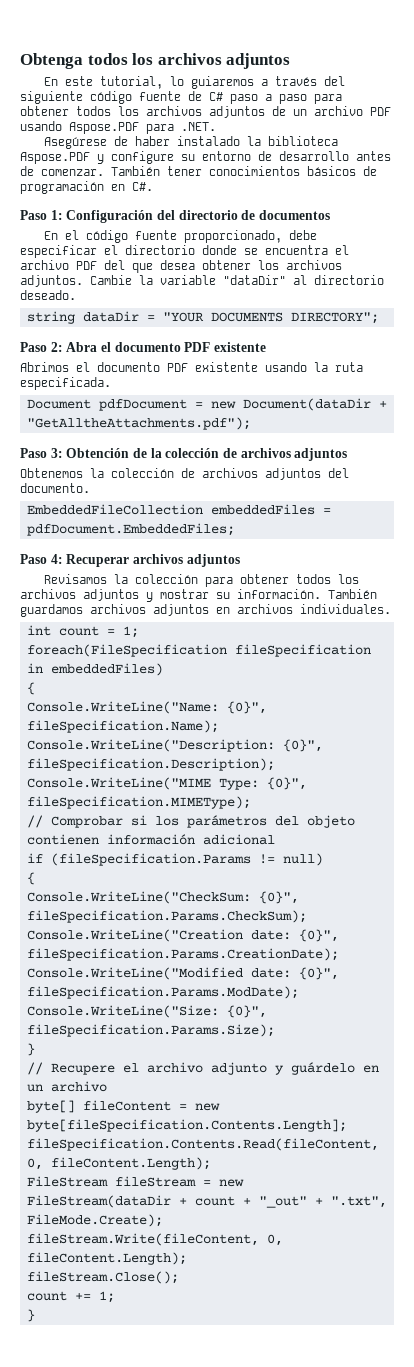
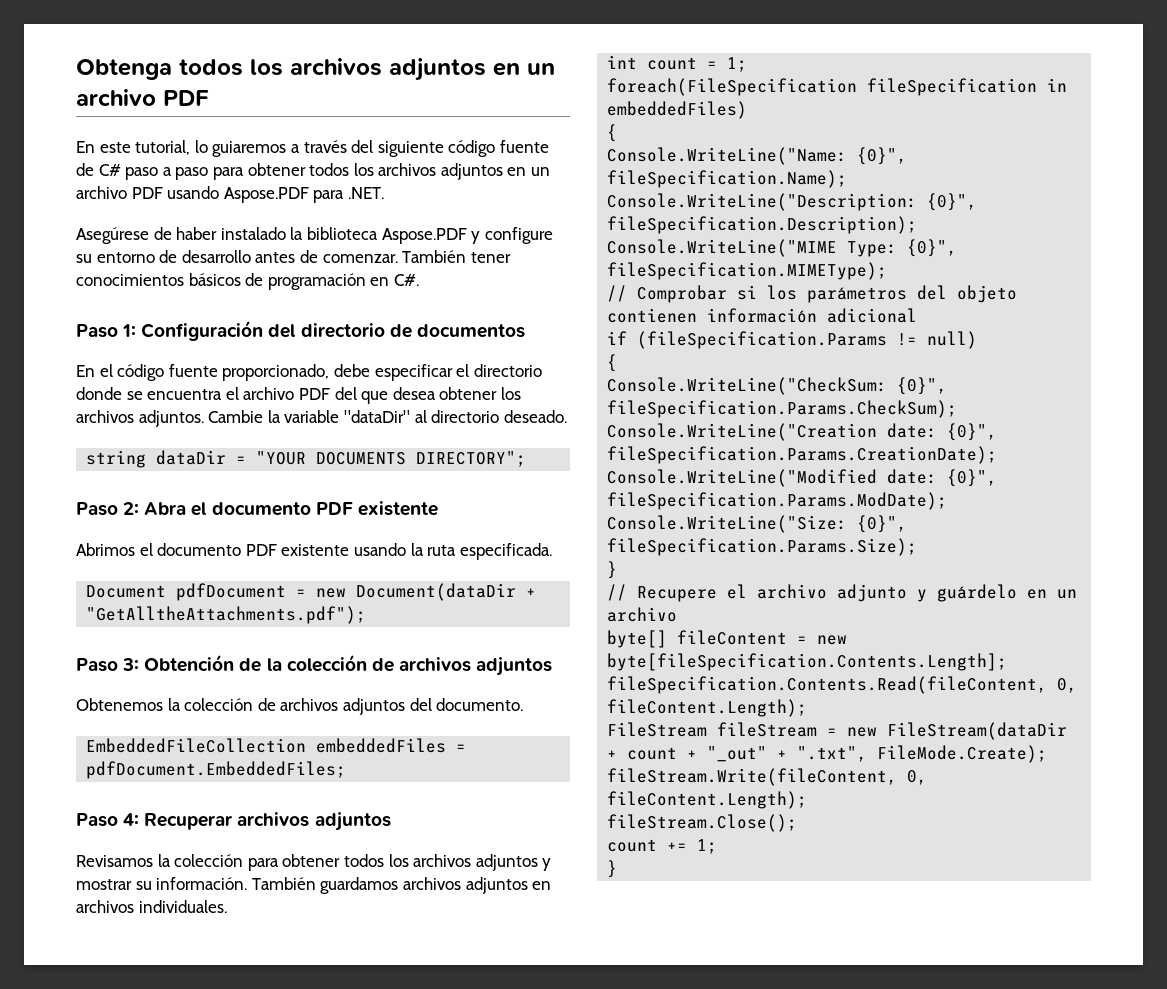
- Obtenga todos los archivos adjuntos
+ Obtenga todos los archivos adjuntos en un archivo PDF
- En este tutorial, lo guiaremos a través del siguiente código fuente de C# paso a paso para obtener todos los archivos adjuntos de un archivo PDF usando Aspose.PDF para .NET.
+ En este tutorial, lo guiaremos a través del siguiente código fuente de C# paso a paso para obtener todos los archivos adjuntos en un archivo PDF usando Aspose.PDF para .NET.

